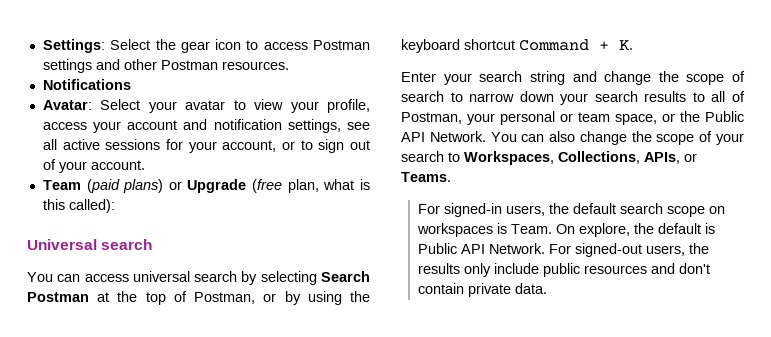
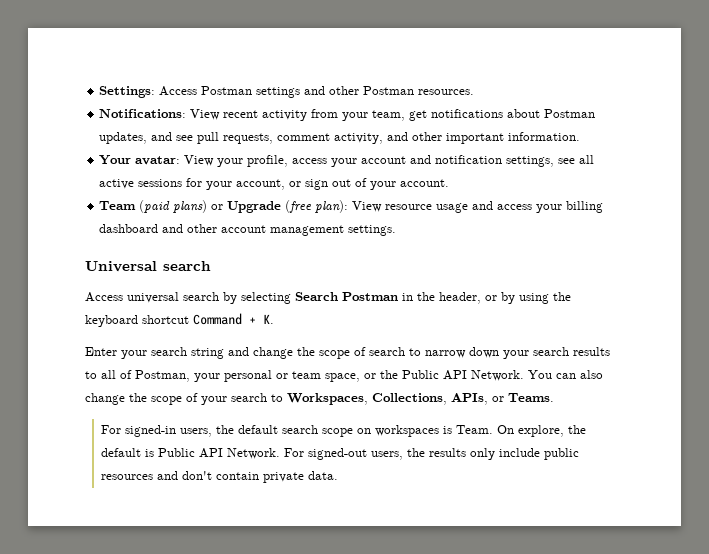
- Settings: Select the gear icon to access Postman settings and other Postman resources.
+ Settings: Access Postman settings and other Postman resources.
- Notifications
- Avatar: Select your avatar to view your profile, access your account and notification settings, see all active sessions for your account, or to sign out of your account.
+ Notifications: View recent activity from your team, get notifications about Postman updates, and see pull requests, comment activity, and other important information.
+ Your avatar: View your profile, access your account and notification settings, see all active sessions for your account, or sign out of your account.
- Team (paid plans) or Upgrade (free plan, what is this called):
+ Team (paid plans) or Upgrade (free plan): View resource usage and access your billing dashboard and other account management settings.
- You can access universal search by selecting Search Postman at the top of Postman, or by using the keyboard shortcut Command + K.
+ Access universal search by selecting Search Postman in the header, or by using the keyboard shortcut Command + K.

